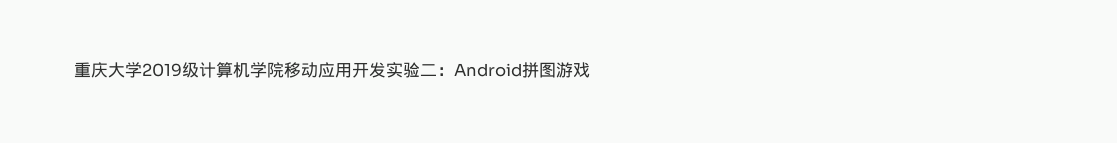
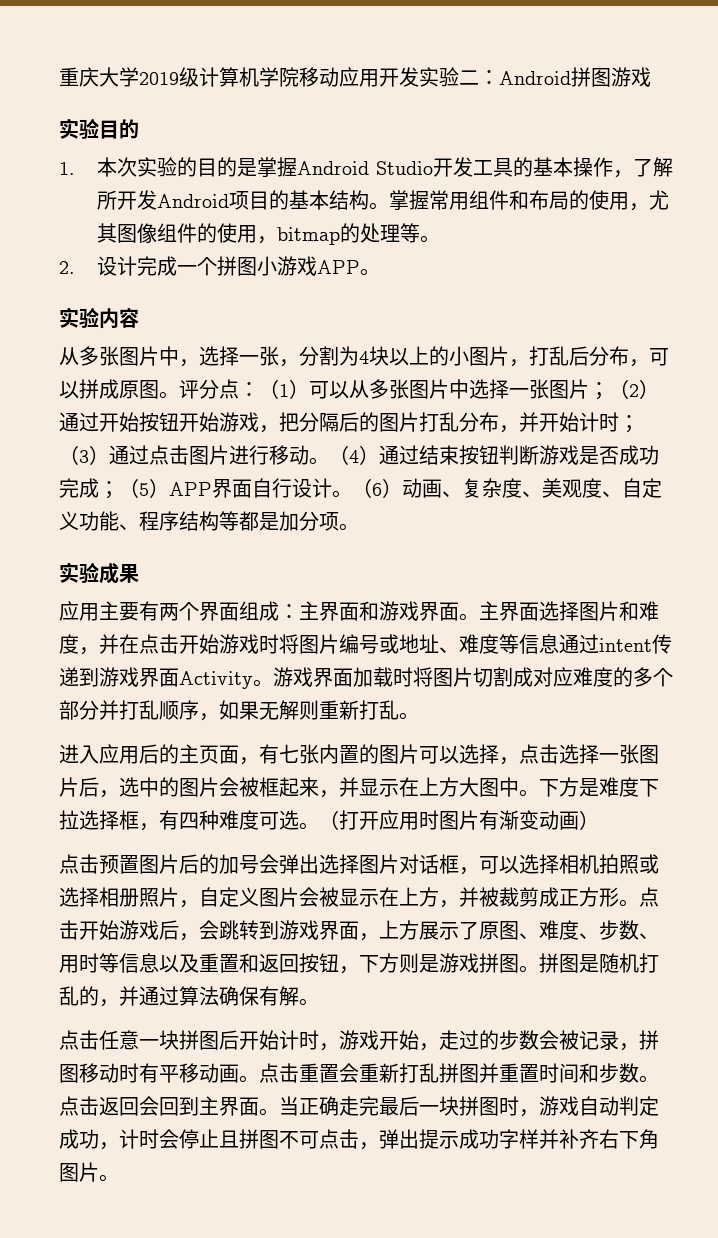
+ 实验目的
+ 1.本次实验的目的是掌握Android Studio开发工具的基本操作，了解所开发Android项目的基本结构。掌握常用组件和布局的使用，尤其图像组件的使用，bitmap的处理等。
+ 2.设计完成一个拼图小游戏APP。
+ 实验内容
+ 从多张图片中，选择一张，分割为4块以上的小图片，打乱后分布，可以拼成原图。评分点：（1）可以从多张图片中选择一张图片；（2）通过开始按钮开始游戏，把分隔后的图片打乱分布，并开始计时；（3）通过点击图片进行移动。（4）通过结束按钮判断游戏是否成功完成；（5）APP界面自行设计。（6）动画、复杂度、美观度、自定义功能、程序结构等都是加分项。
+ 实验成果
+ 应用主要有两个界面组成：主界面和游戏界面。主界面选择图片和难度，并在点击开始游戏时将图片编号或地址、难度等信息通过intent传递到游戏界面Activity。游戏界面加载时将图片切割成对应难度的多个部分并打乱顺序，如果无解则重新打乱。
+ 进入应用后的主页面，有七张内置的图片可以选择，点击选择一张图片后，选中的图片会被框起来，并显示在上方大图中。下方是难度下拉选择框，有四种难度可选。（打开应用时图片有渐变动画）
+ 点击预置图片后的加号会弹出选择图片对话框，可以选择相机拍照或选择相册照片，自定义图片会被显示在上方，并被裁剪成正方形。点击开始游戏后，会跳转到游戏界面，上方展示了原图、难度、步数、用时等信息以及重置和返回按钮，下方则是游戏拼图。拼图是随机打乱的，并通过算法确保有解。
+ 点击任意一块拼图后开始计时，游戏开始，走过的步数会被记录，拼图移动时有平移动画。点击重置会重新打乱拼图并重置时间和步数。点击返回会回到主界面。当正确走完最后一块拼图时，游戏自动判定成功，计时会停止且拼图不可点击，弹出提示成功字样并补齐右下角图片。

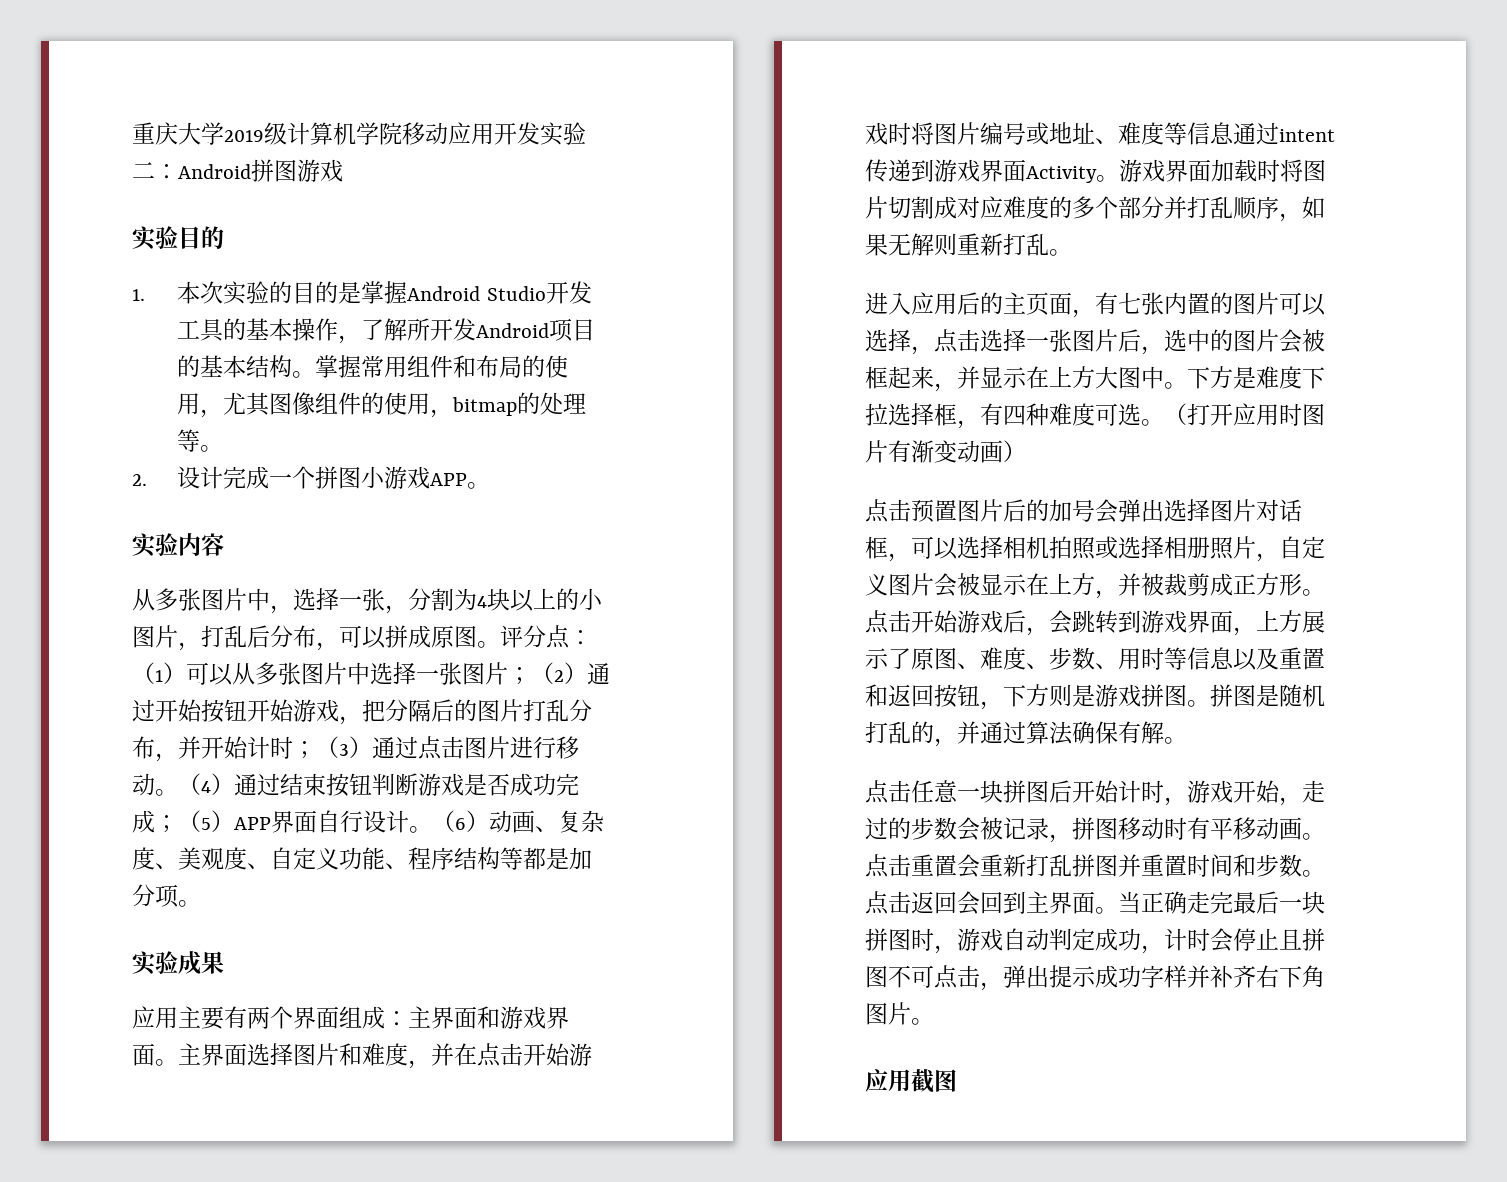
+ 应用截图

